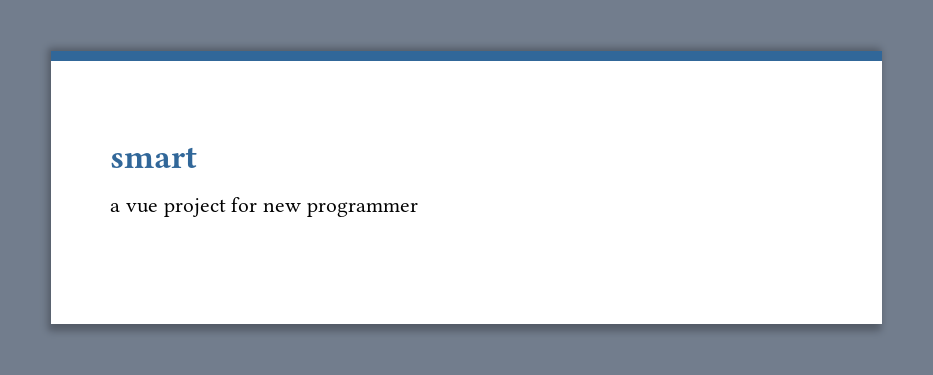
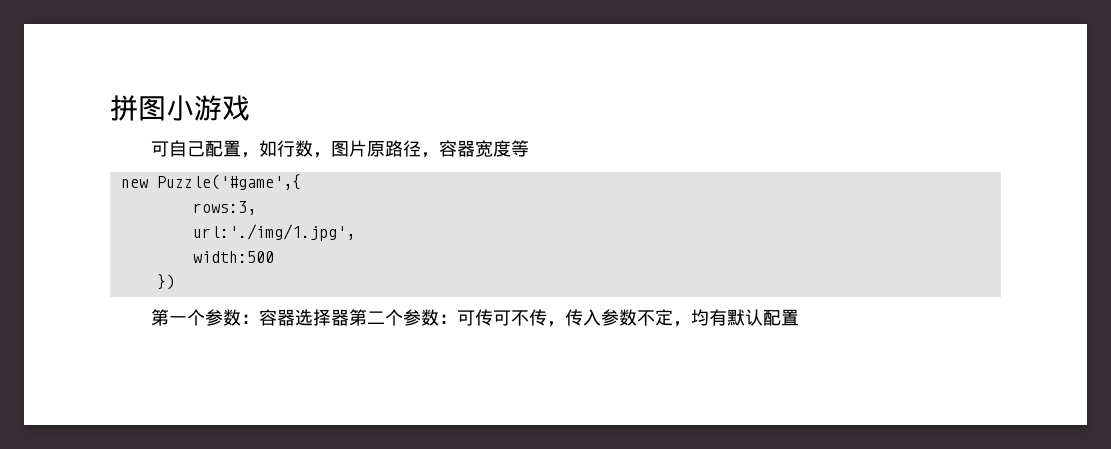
- smart
- a vue project for new programmer
+ 拼图小游戏
+ 可自己配置，如行数，图片原路径，容器宽度等
+ new Puzzle('#game',{
+ rows:3,
+ url:'./img/1.jpg',
+ width:500
+ })
+ 第一个参数：容器选择器第二个参数：可传可不传，传入参数不定，均有默认配置

